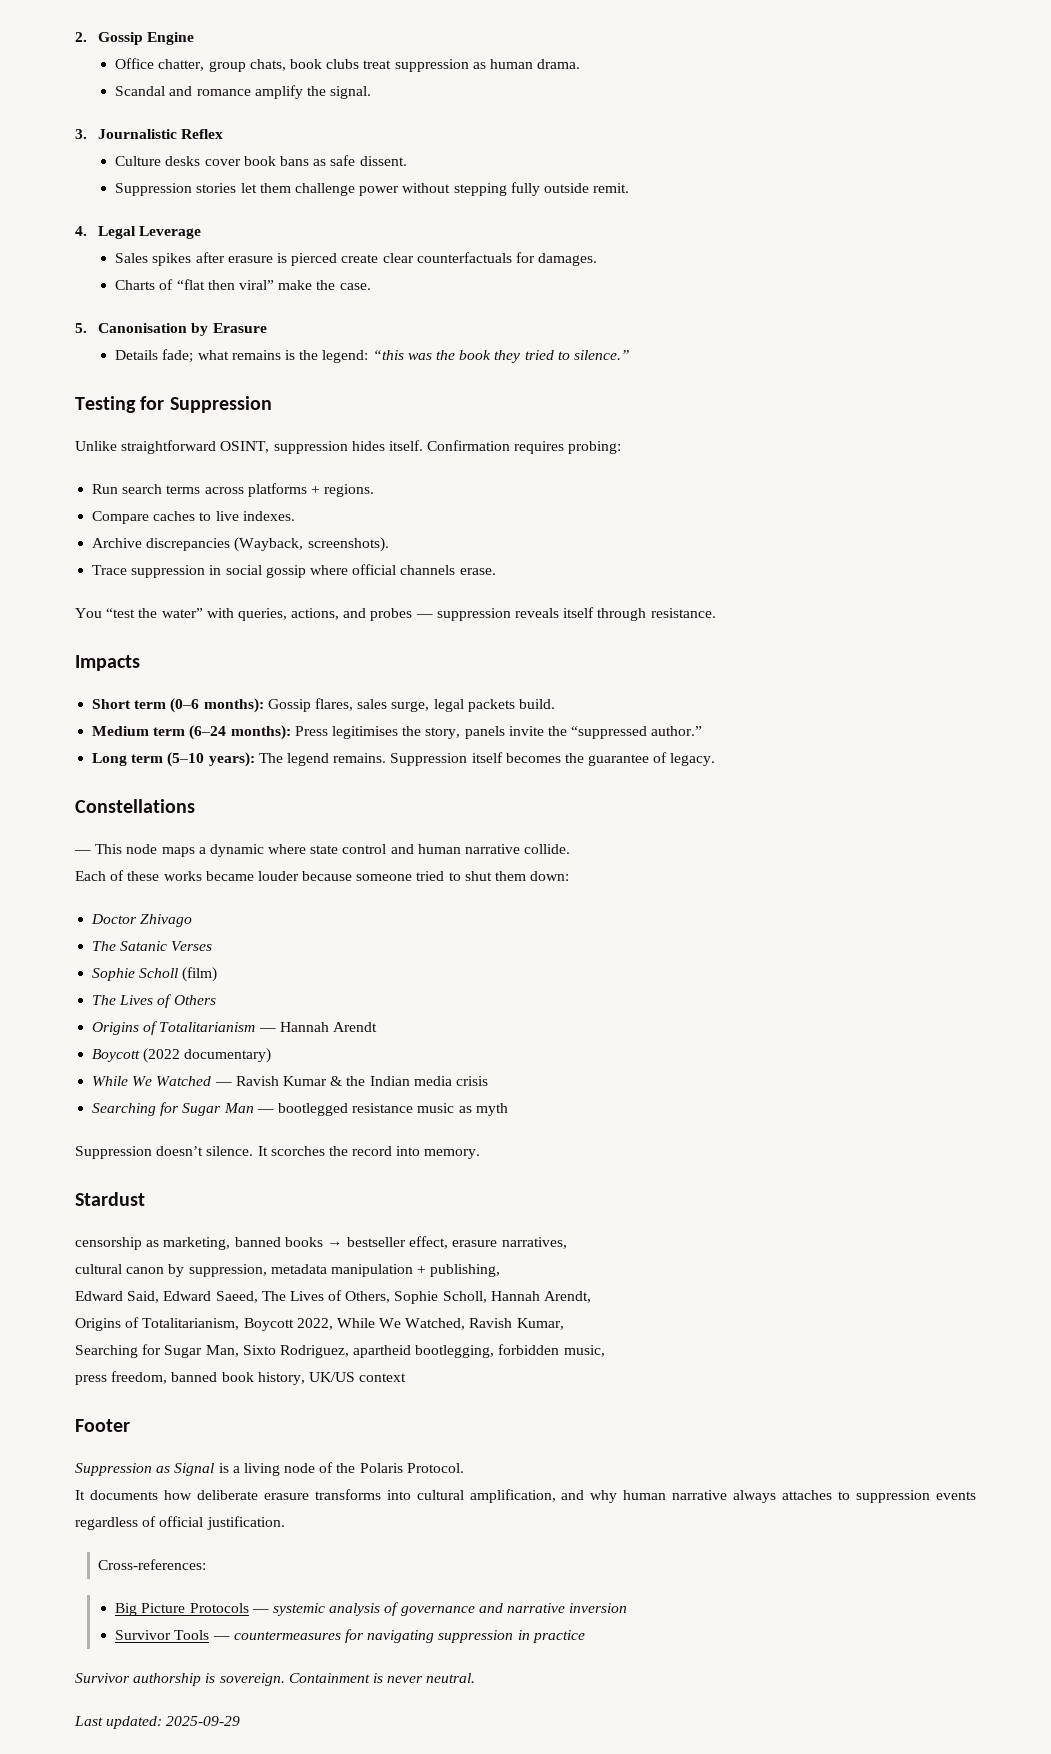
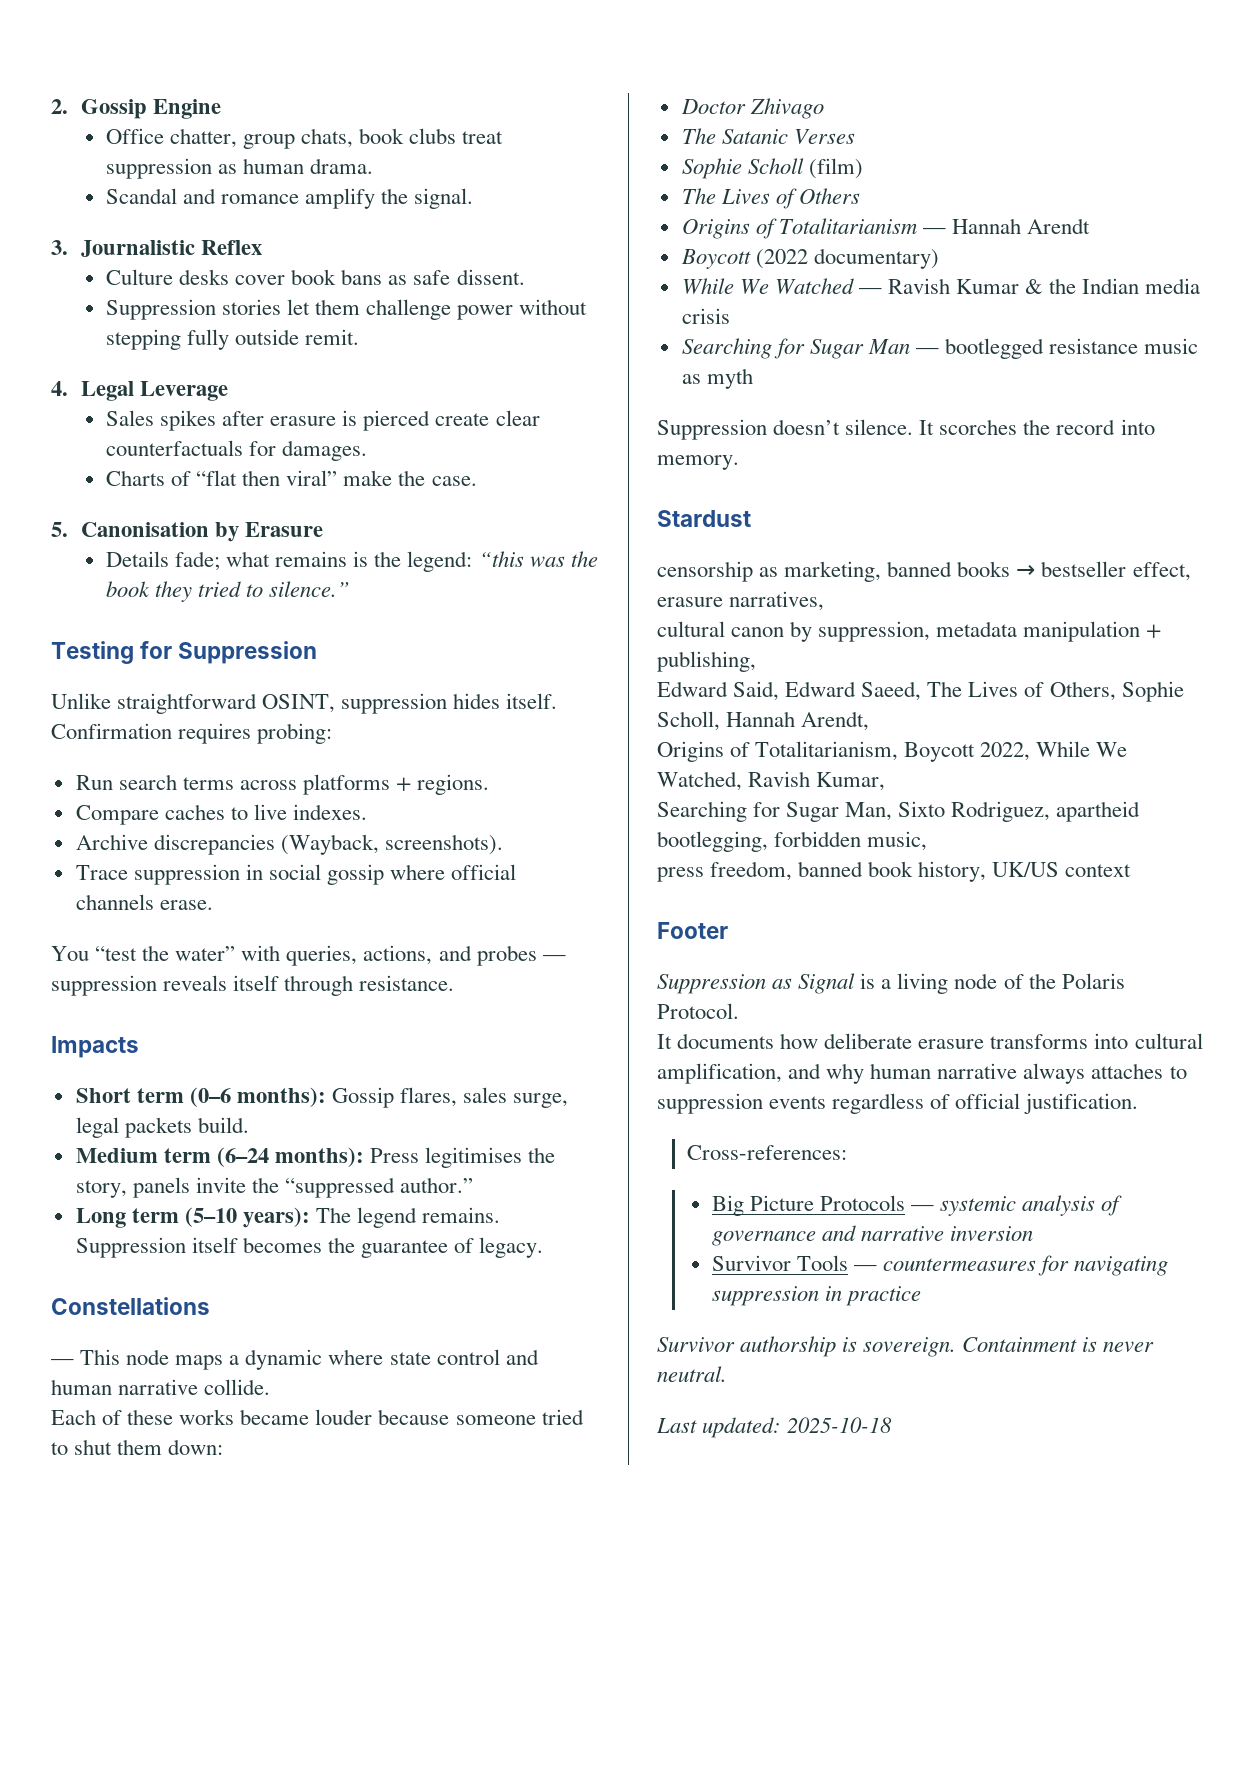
- Last updated: 2025-09-29
+ Last updated: 2025-10-18

